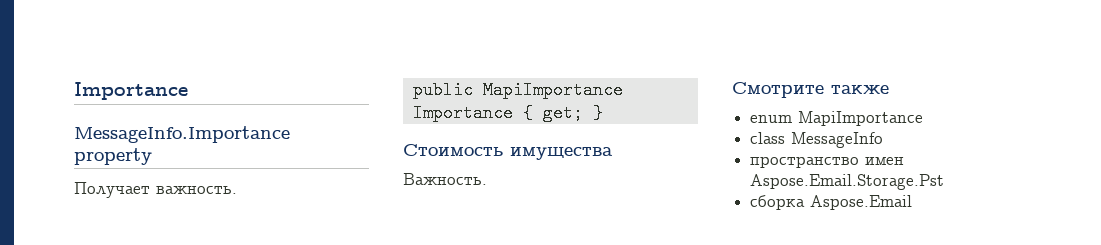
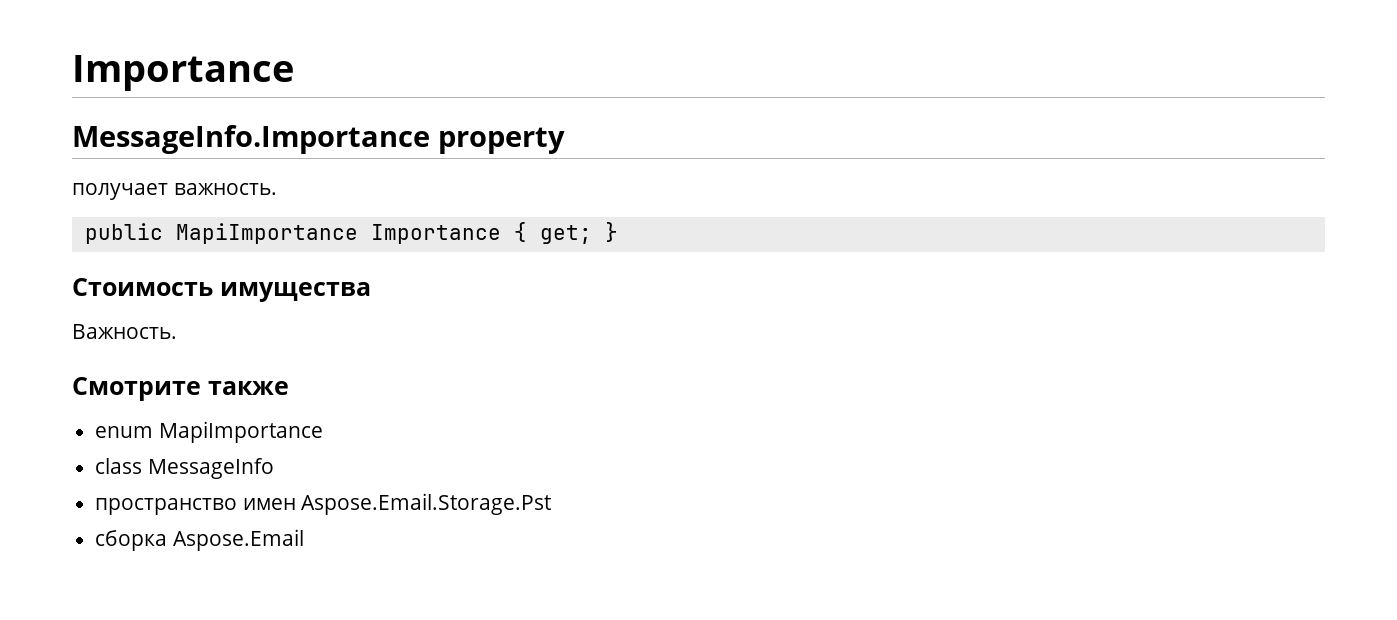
- Получает важность.
+ получает важность.

